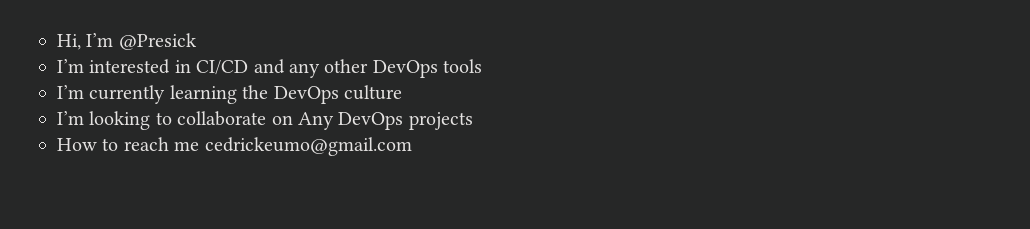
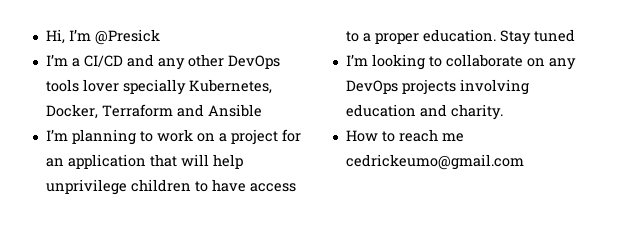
- I’m interested in CI/CD and any other DevOps tools
- I’m currently learning the DevOps culture
+ I’m a CI/CD and any other DevOps tools lover specially Kubernetes, Docker, Terraform and Ansible
+ I’m planning to work on a project for an application that will help unprivilege children to have access to a proper education. Stay tuned
- I’m looking to collaborate on Any DevOps projects
+ I’m looking to collaborate on any DevOps projects involving education and charity.

